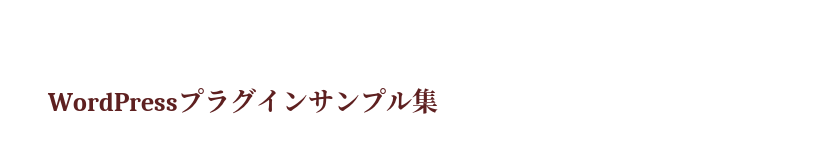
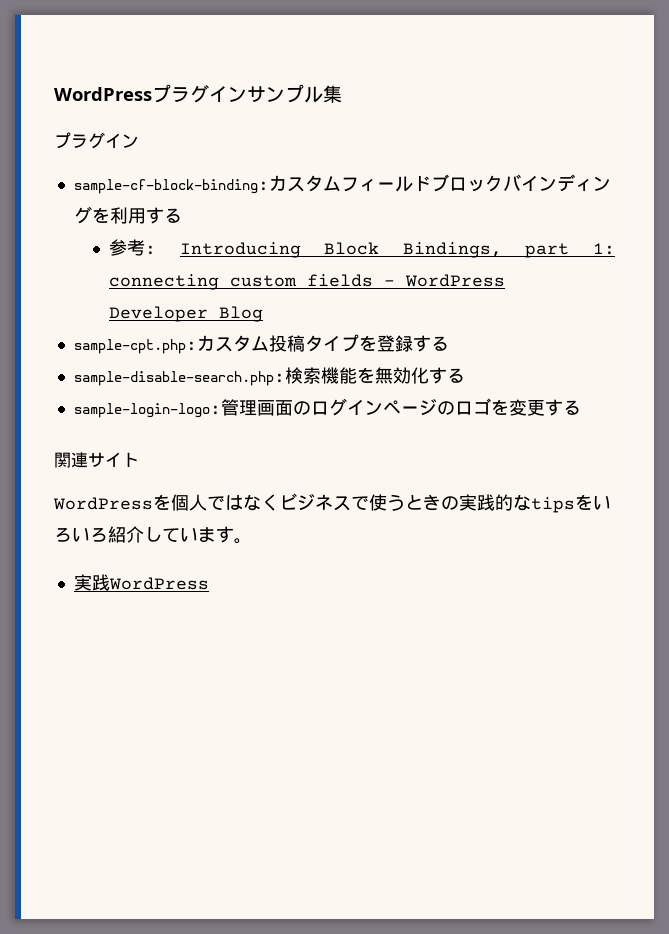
  WordPressプラグインサンプル集
+ プラグイン
+ sample-cf-block-binding:カスタムフィールドブロックバインディングを利用する
+ 参考: Introducing Block Bindings, part 1: connecting custom fields – WordPress Developer Blog
+ sample-cpt.php:カスタム投稿タイプを登録する
+ sample-disable-search.php:検索機能を無効化する
+ sample-login-logo:管理画面のログインページのロゴを変更する
+ 関連サイト
+ WordPressを個人ではなくビジネスで使うときの実践的なtipsをいろいろ紹介しています。
+ 実践WordPress

